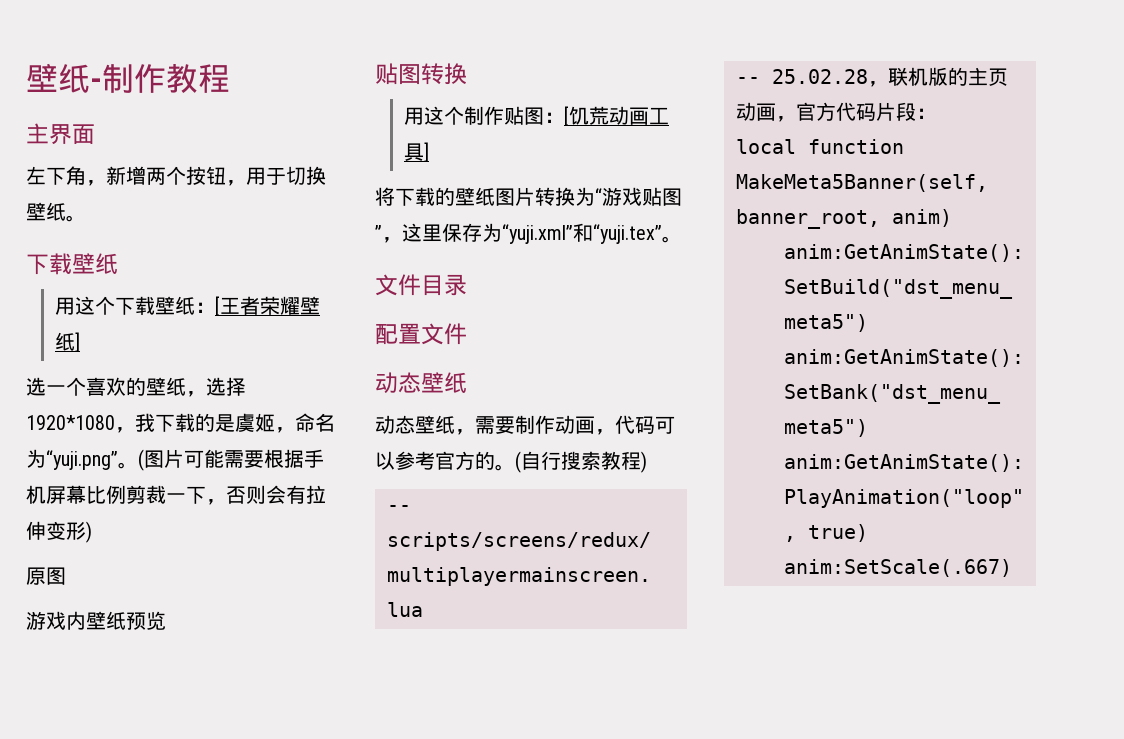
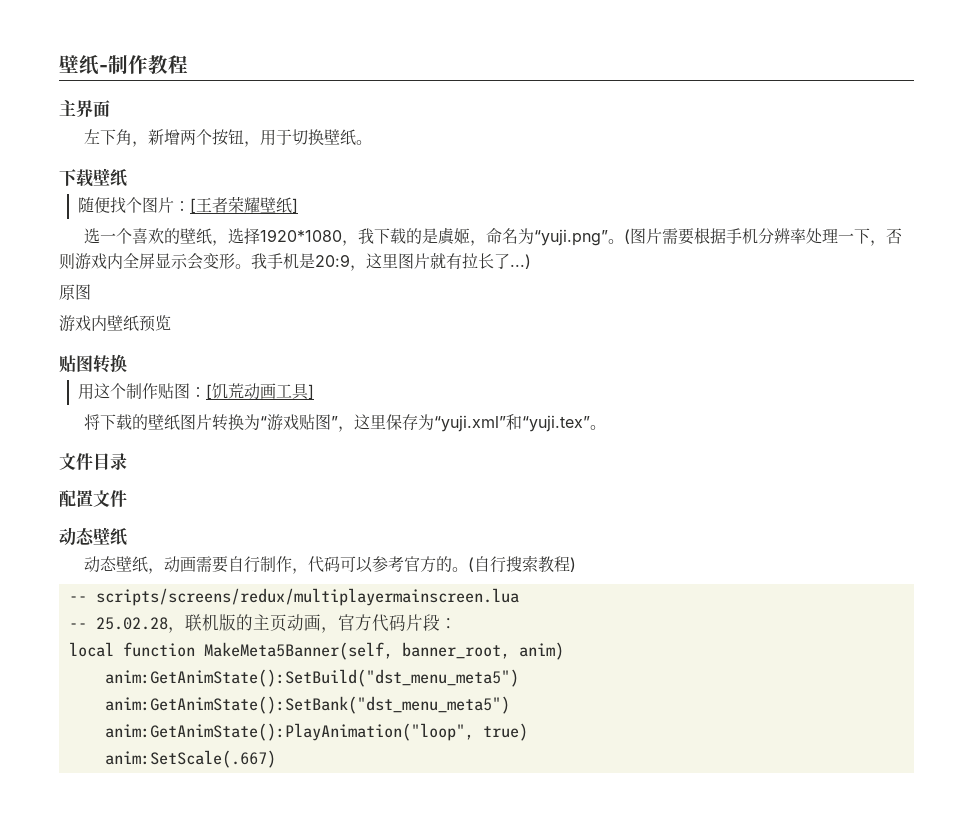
- 用这个下载壁纸：[王者荣耀壁纸]
+ 随便找个图片：[王者荣耀壁纸]
- (图片可能需要根据手机屏幕比例剪裁一下，否则会有拉伸变形)
+ (图片需要根据手机分辨率处理一下，否则游戏内全屏显示会变形。我手机是20:9，这里图片就有拉长了...)
- 动态壁纸，需要制作动画，代码可以参考官方的。
+ 动态壁纸，动画需要自行制作，代码可以参考官方的。

